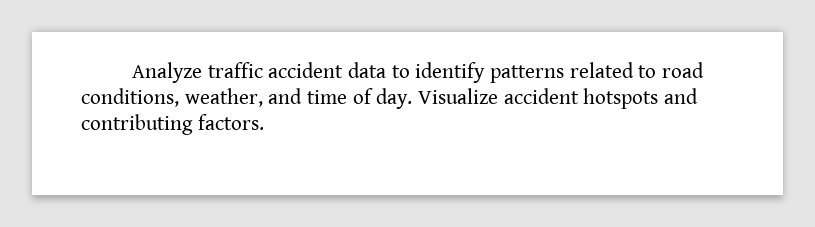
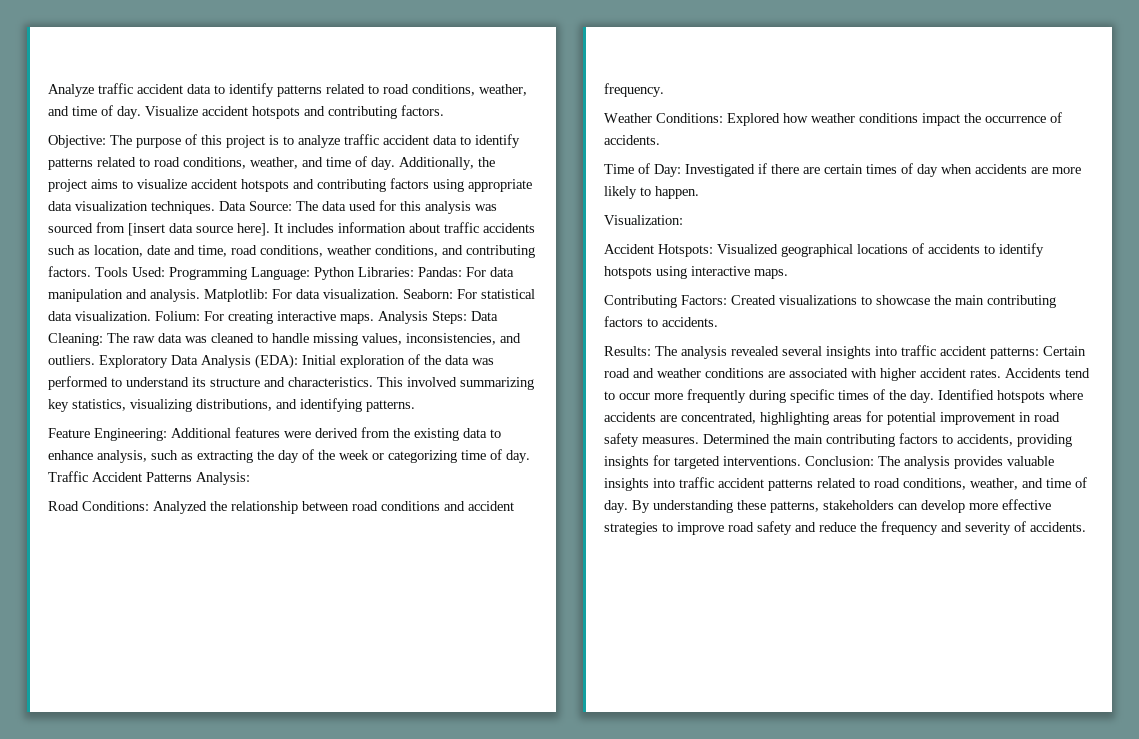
+ Objective: The purpose of this project is to analyze traffic accident data to identify patterns related to road conditions, weather, and time of day. Additionally, the project aims to visualize accident hotspots and contributing factors using appropriate data visualization techniques. Data Source: The data used for this analysis was sourced from [insert data source here]. It includes information about traffic accidents such as location, date and time, road conditions, weather conditions, and contributing factors. Tools Used: Programming Language: Python Libraries: Pandas: For data manipulation and analysis. Matplotlib: For data visualization. Seaborn: For statistical data visualization. Folium: For creating interactive maps. Analysis Steps: Data Cleaning: The raw data was cleaned to handle missing values, inconsistencies, and outliers. Exploratory Data Analysis (EDA): Initial exploration of the data was performed to understand its structure and characteristics. This involved summarizing key statistics, visualizing distributions, and identifying patterns.
+ Feature Engineering: Additional features were derived from the existing data to enhance analysis, such as extracting the day of the week or categorizing time of day. Traffic Accident Patterns Analysis:
+ Road Conditions: Analyzed the relationship between road conditions and accident frequency.
+ Weather Conditions: Explored how weather conditions impact the occurrence of accidents.
+ Time of Day: Investigated if there are certain times of day when accidents are more likely to happen.
+ Visualization:
+ Accident Hotspots: Visualized geographical locations of accidents to identify hotspots using interactive maps.
+ Contributing Factors: Created visualizations to showcase the main contributing factors to accidents.
+ Results: The analysis revealed several insights into traffic accident patterns: Certain road and weather conditions are associated with higher accident rates. Accidents tend to occur more frequently during specific times of the day. Identified hotspots where accidents are concentrated, highlighting areas for potential improvement in road safety measures. Determined the main contributing factors to accidents, providing insights for targeted interventions. Conclusion: The analysis provides valuable insights into traffic accident patterns related to road conditions, weather, and time of day. By understanding these patterns, stakeholders can develop more effective strategies to improve road safety and reduce the frequency and severity of accidents.

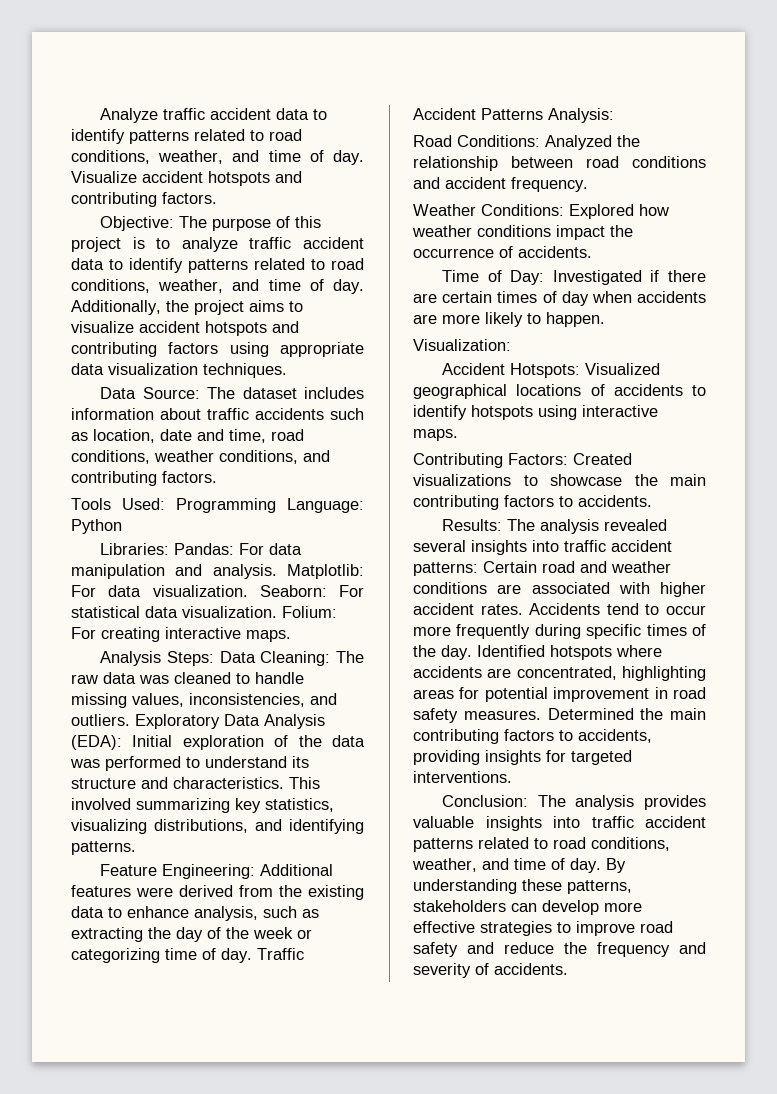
- Additionally, the project aims to visualize accident hotspots and contributing factors using appropriate data visualization techniques. Data Source: The data used for this analysis was sourced from [insert data source here]. It includes information about traffic accidents such as location, date and time, road conditions, weather conditions, and contributing factors. Tools Used: Programming Language: Python Libraries: Pandas: For data manipulation and analysis.
+ Additionally, the project aims to visualize accident hotspots and contributing factors using appropriate data visualization techniques.
+ Data Source: The dataset includes information about traffic accidents such as location, date and time, road conditions, weather conditions, and contributing factors.
+ Tools Used: Programming Language: Python
+ Libraries: Pandas: For data manipulation and analysis.
- Folium: For creating interactive maps. Analysis Steps: Data Cleaning: The raw data was cleaned to handle missing values, inconsistencies, and outliers.
+ Folium: For creating interactive maps.
+ Analysis Steps: Data Cleaning: The raw data was cleaned to handle missing values, inconsistencies, and outliers.
- Determined the main contributing factors to accidents, providing insights for targeted interventions. Conclusion: The analysis provides valuable insights into traffic accident patterns related to road conditions, weather, and time of day.
+ Determined the main contributing factors to accidents, providing insights for targeted interventions.
+ Conclusion: The analysis provides valuable insights into traffic accident patterns related to road conditions, weather, and time of day.

